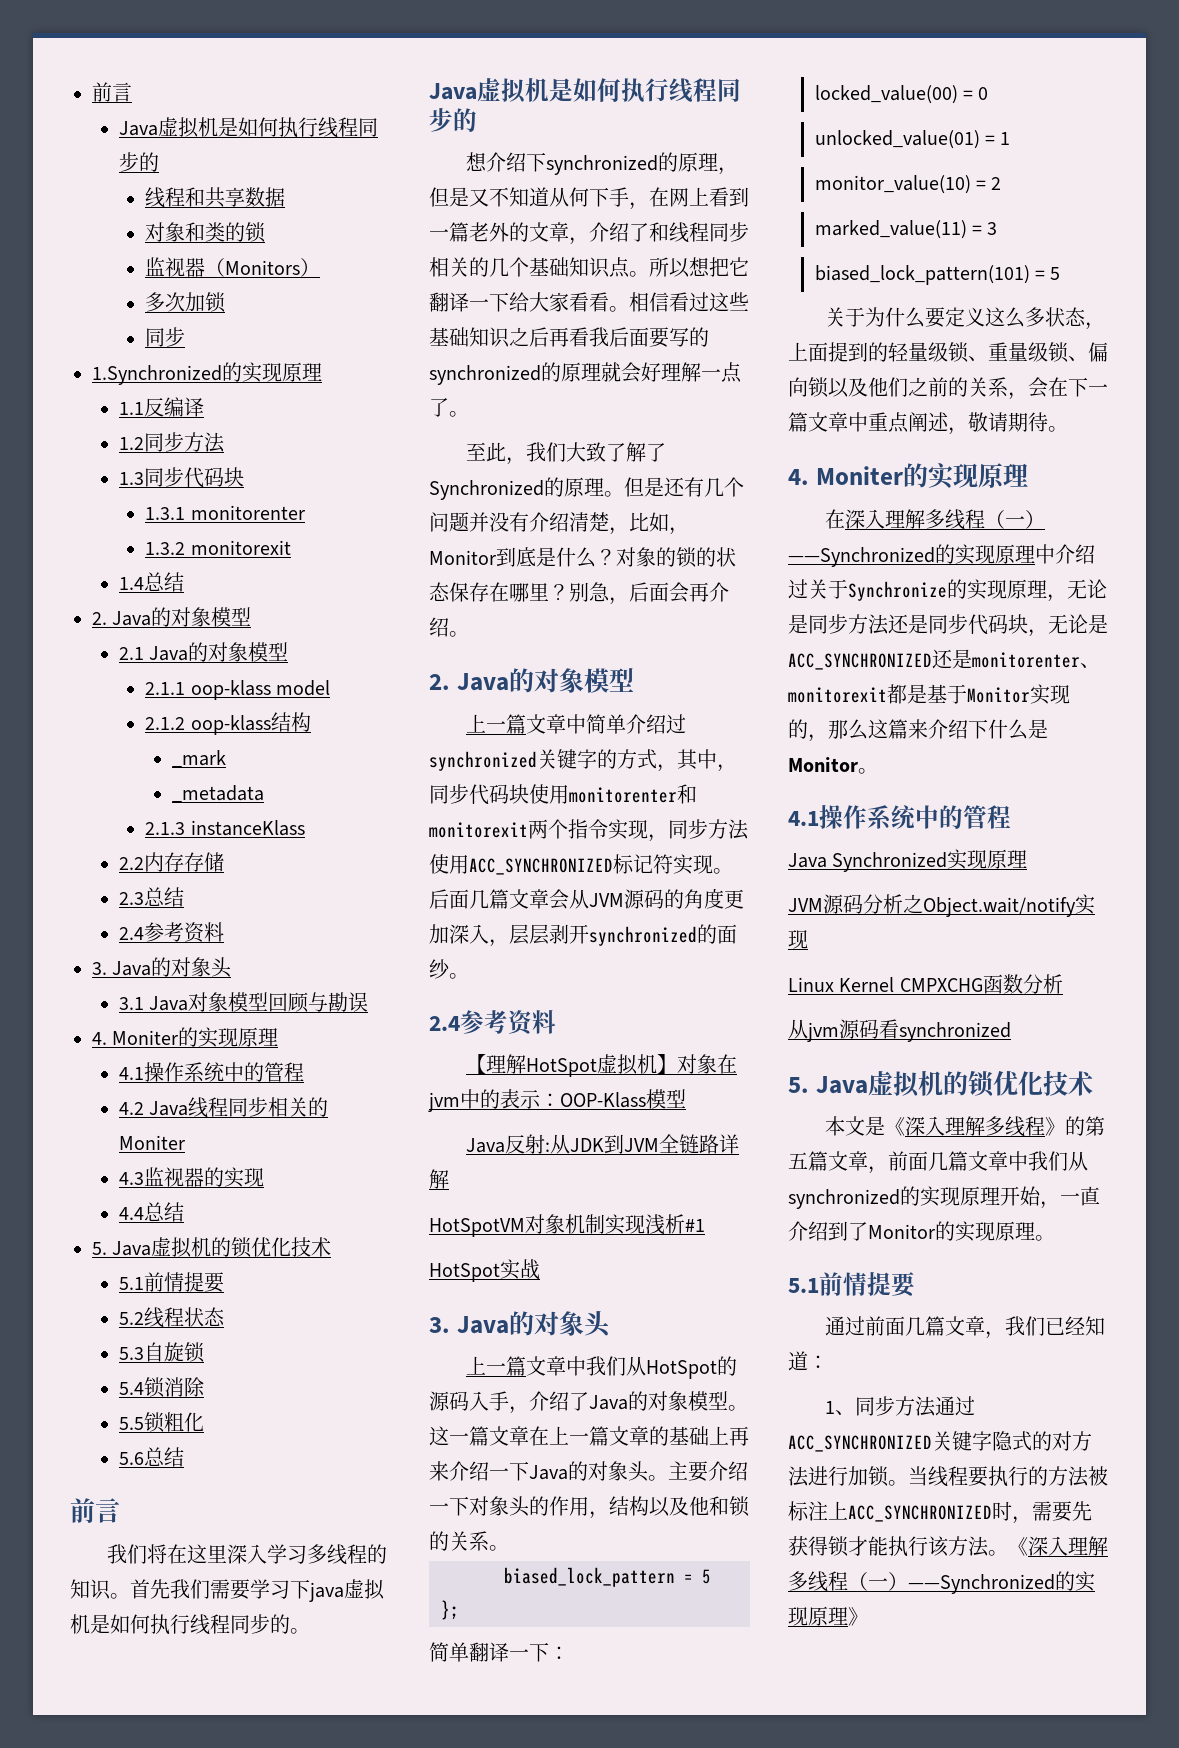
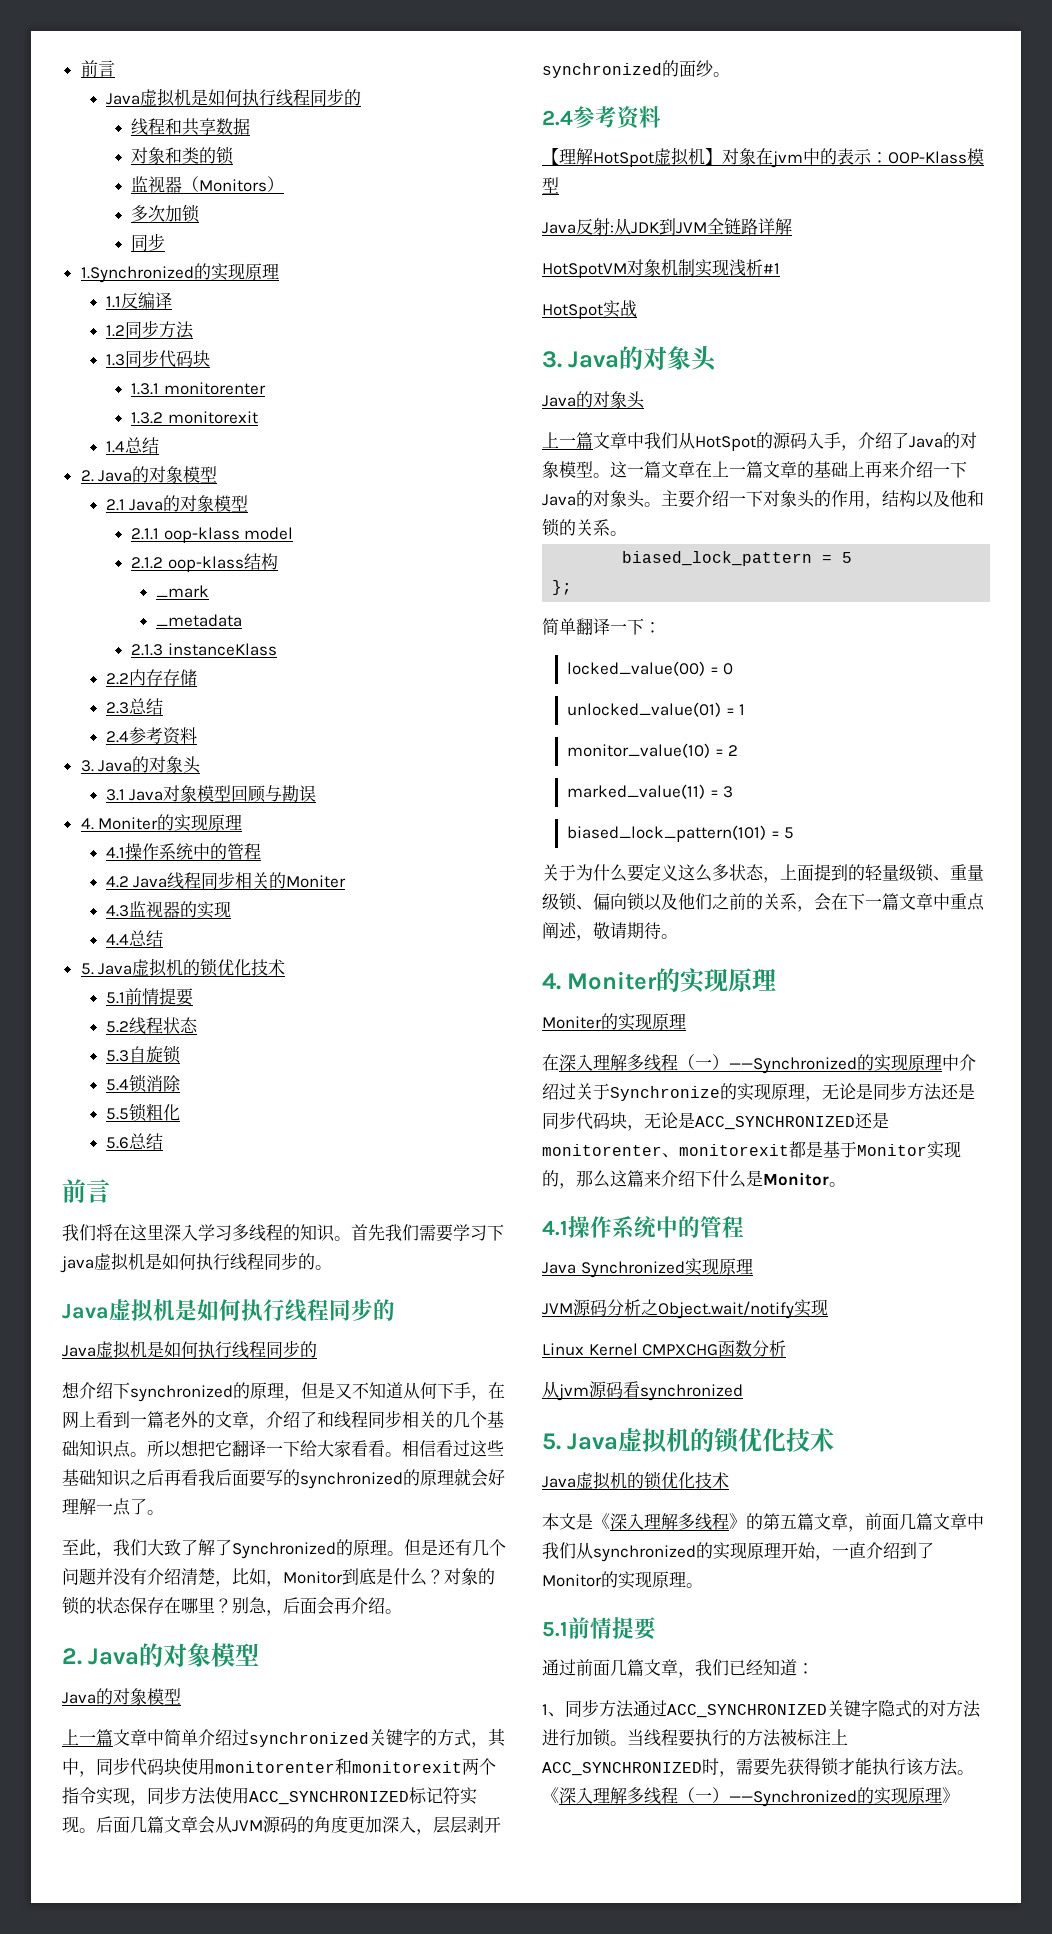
  首先我们需要学习下java虚拟机是如何执行线程同步的。
+ Java虚拟机是如何执行线程同步的
  别急，后面会再介绍。
  2. Java的对象模型
+ Java的对象模型
  HotSpot实战
  3. Java的对象头
+ Java的对象头
  关于为什么要定义这么多状态，上面提到的轻量级锁、重量级锁、偏向锁以及他们之前的关系，会在下一篇文章中重点阐述，敬请期待。
  4. Moniter的实现原理
+ Moniter的实现原理
  从jvm源码看synchronized
  5. Java虚拟机的锁优化技术
+ Java虚拟机的锁优化技术

